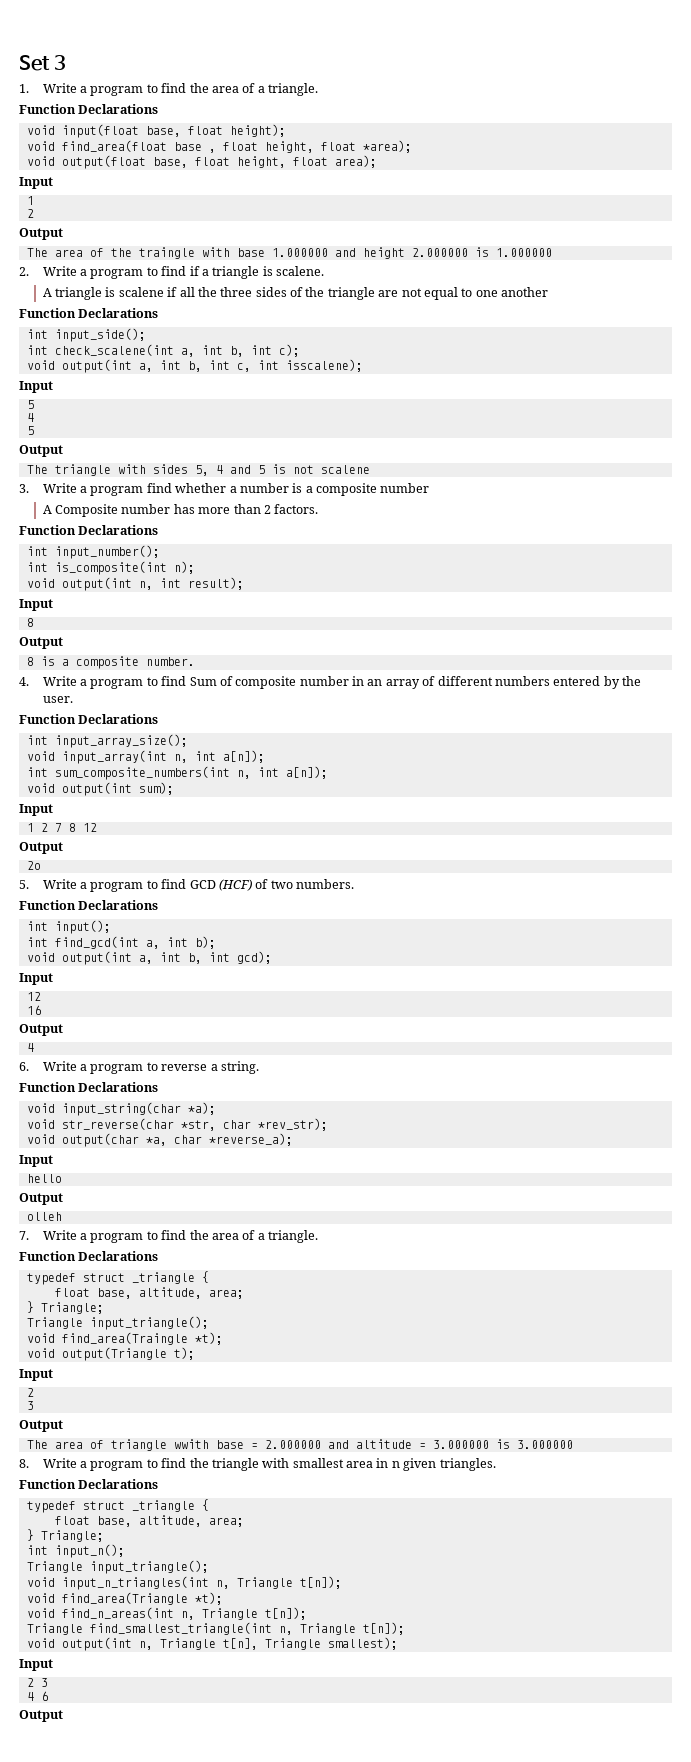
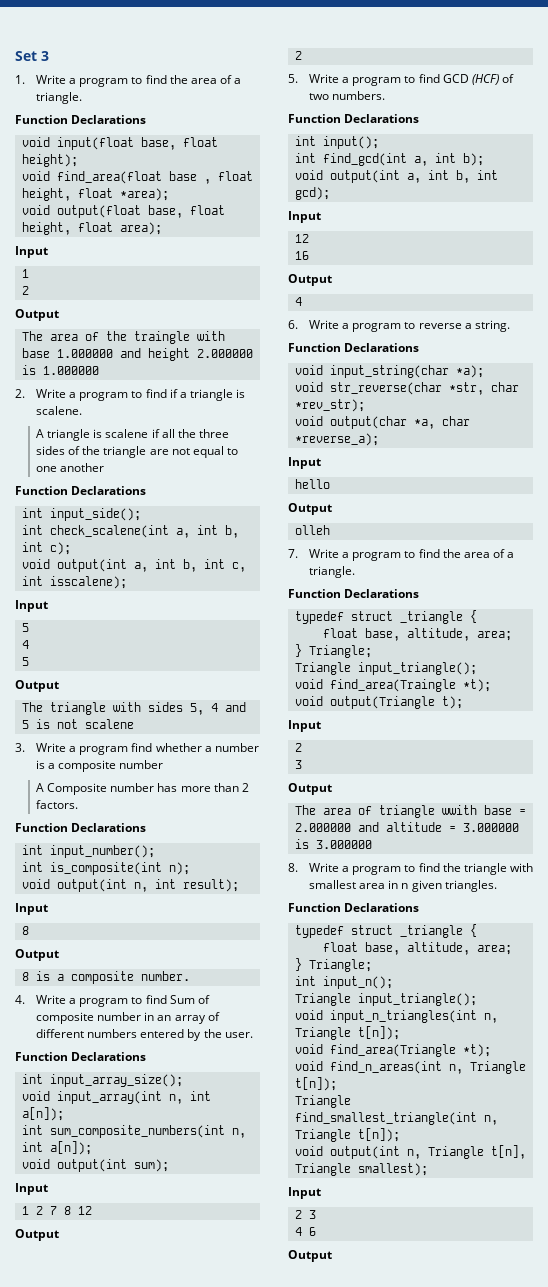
  1 2 7 8 12
  Output
- 2o
+ 2

